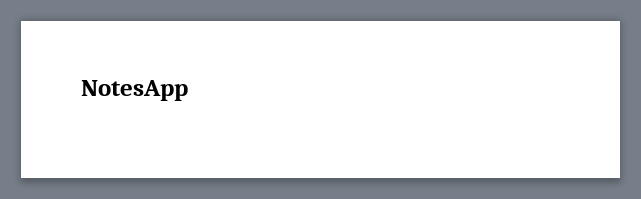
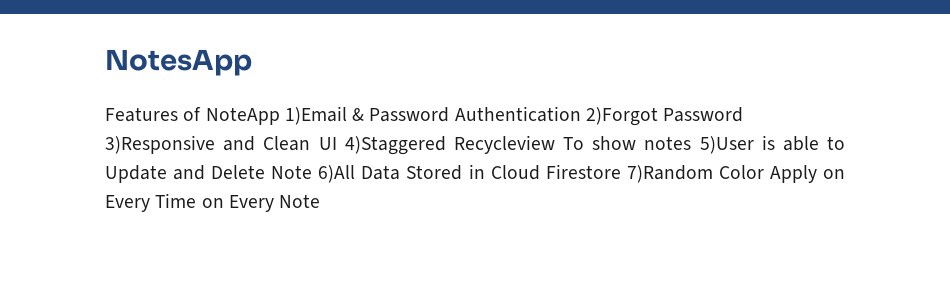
+ Features of NoteApp 1)Email & Password Authentication 2)Forgot Password 3)Responsive and Clean UI 4)Staggered Recycleview To show notes 5)User is able to Update and Delete Note 6)All Data Stored in Cloud Firestore 7)Random Color Apply on Every Time on Every Note

